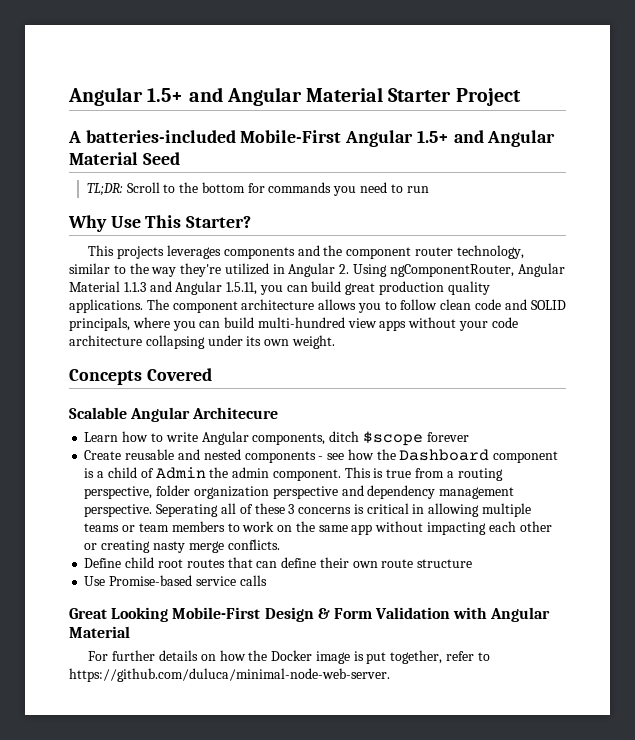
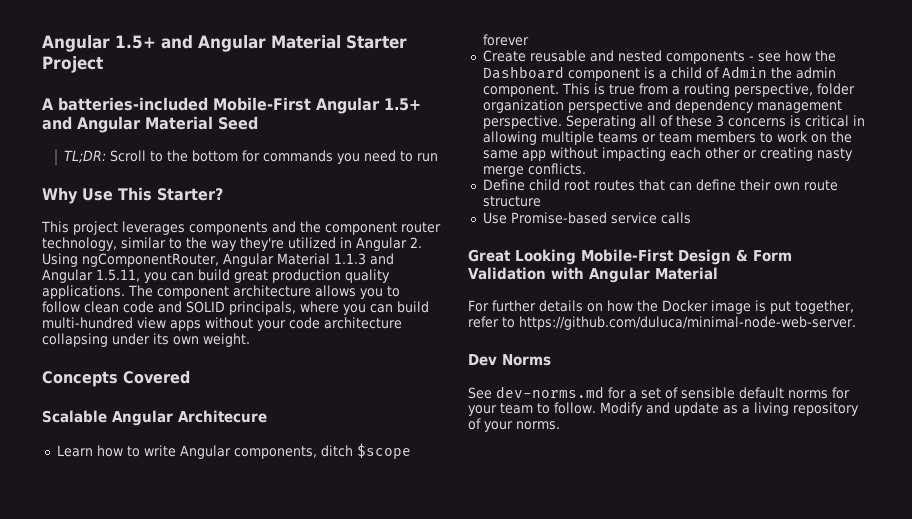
- This projects leverages components and the component router technology, similar to the way they're utilized in Angular 2. Using ngComponentRouter, Angular Material 1.1.3 and Angular 1.5.11, you can build great production quality applications.
+ This project leverages components and the component router technology, similar to the way they're utilized in Angular 2. Using ngComponentRouter, Angular Material 1.1.3 and Angular 1.5.11, you can build great production quality applications.
+ Dev Norms
+ See dev-norms.md for a set of sensible default norms for your team to follow. Modify and update as a living repository of your norms.

